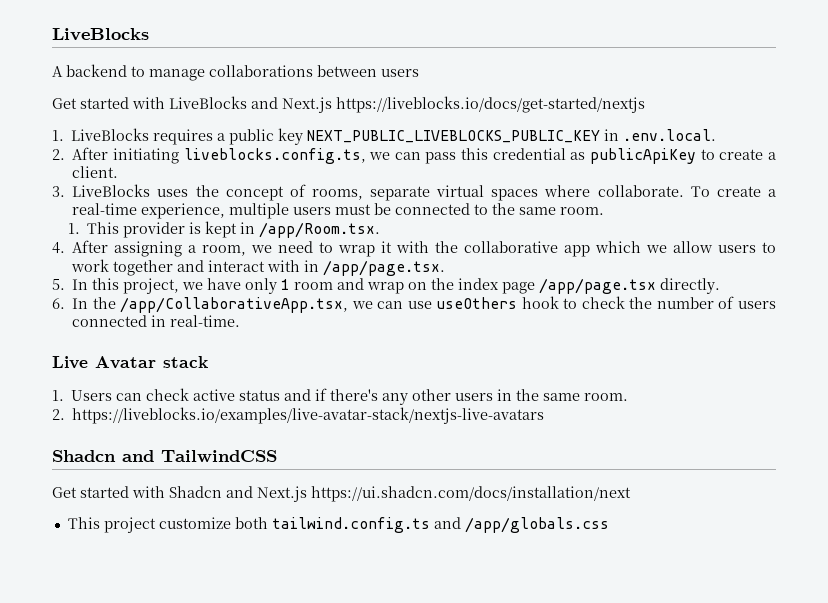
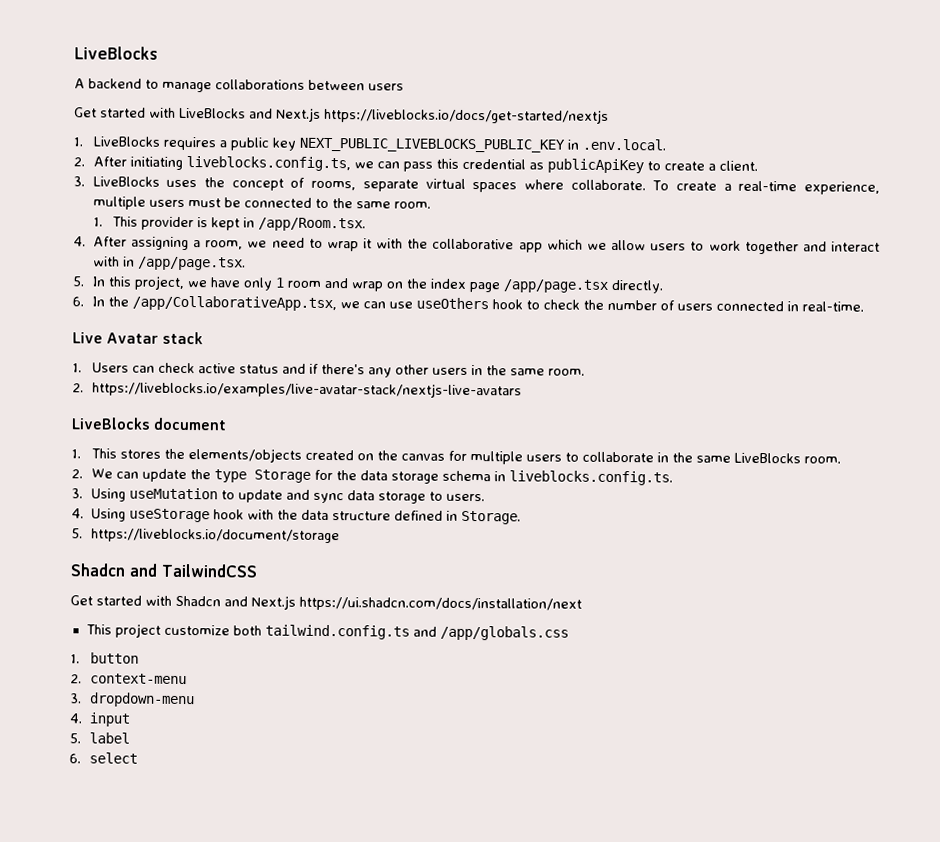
+ LiveBlocks document
+ 1. This stores the elements/objects created on the canvas for multiple users to collaborate in the same LiveBlocks room.
+ 2. We can update the type Storage for the data storage schema in liveblocks.config.ts.
+ 3. Using useMutation to update and sync data storage to users.
+ 4. Using useStorage hook with the data structure defined in Storage.
+ 5. https://liveblocks.io/document/storage
+ 1. button
+ 2. context-menu
+ 3. dropdown-menu
+ 4. input
+ 5. label
+ 6. select

